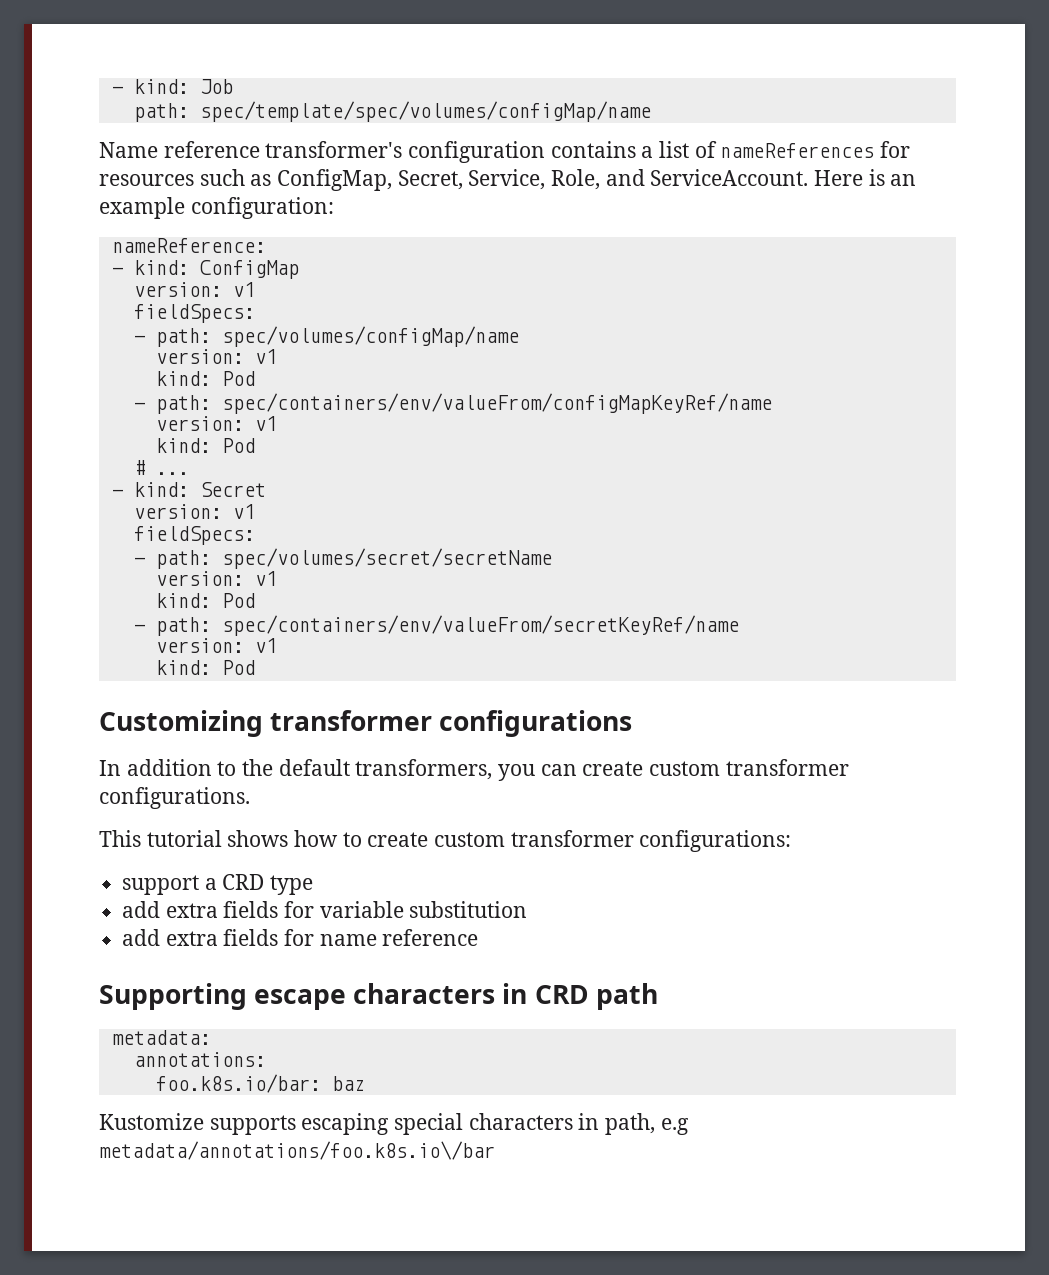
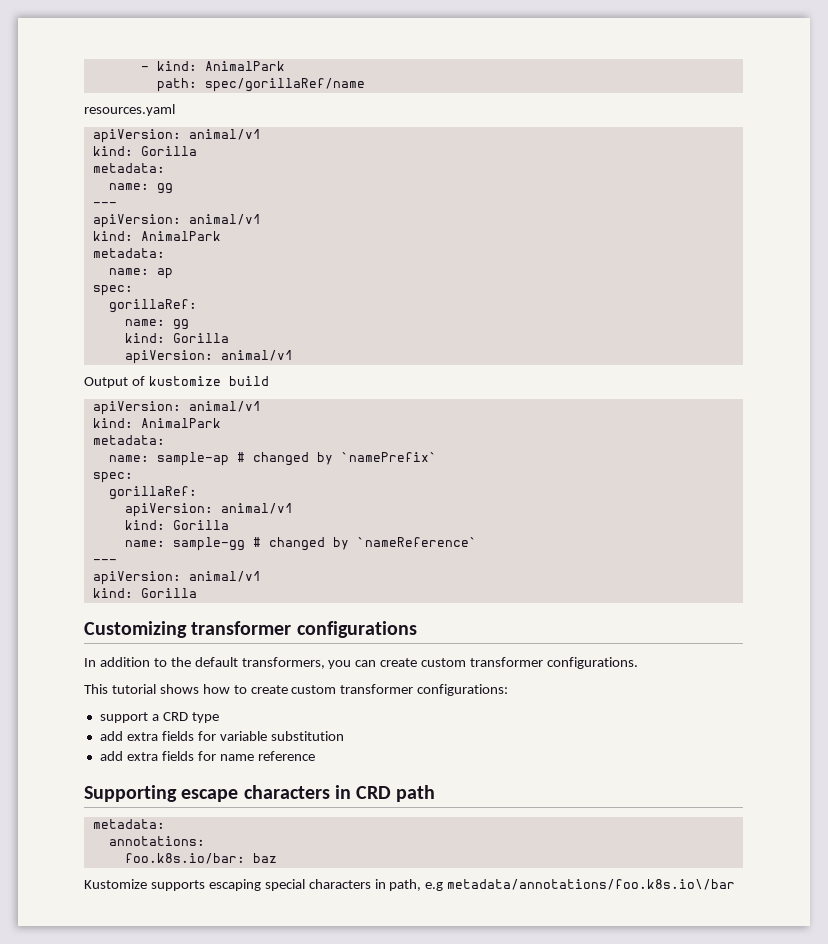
- - kind: Job
- path: spec/template/spec/volumes/configMap/name
- Name reference transformer's configuration contains a list of nameReferences for resources such as ConfigMap, Secret, Service, Role, and ServiceAccount. Here is an example configuration:
- nameReference:
- - kind: ConfigMap
- version: v1
- fieldSpecs:
- - path: spec/volumes/configMap/name
- version: v1
- kind: Pod
- - path: spec/containers/env/valueFrom/configMapKeyRef/name
- version: v1
- kind: Pod
- # ...
- - kind: Secret
- version: v1
- fieldSpecs:
- - path: spec/volumes/secret/secretName
- version: v1
- kind: Pod
- - path: spec/containers/env/valueFrom/secretKeyRef/name
- version: v1
- kind: Pod
+ - kind: AnimalPark
+ path: spec/gorillaRef/name
+ resources.yaml
+ apiVersion: animal/v1
+ kind: Gorilla
+ metadata:
+ name: gg
+ ---
+ apiVersion: animal/v1
+ kind: AnimalPark
+ metadata:
+ name: ap
+ spec:
+ gorillaRef:
+ name: gg
+ kind: Gorilla
+ apiVersion: animal/v1
+ Output of kustomize build
+ apiVersion: animal/v1
+ kind: AnimalPark
+ metadata:
+ name: sample-ap # changed by `namePrefix`
+ spec:
+ gorillaRef:
+ apiVersion: animal/v1
+ kind: Gorilla
+ name: sample-gg # changed by `nameReference`
+ ---
+ apiVersion: animal/v1
+ kind: Gorilla

